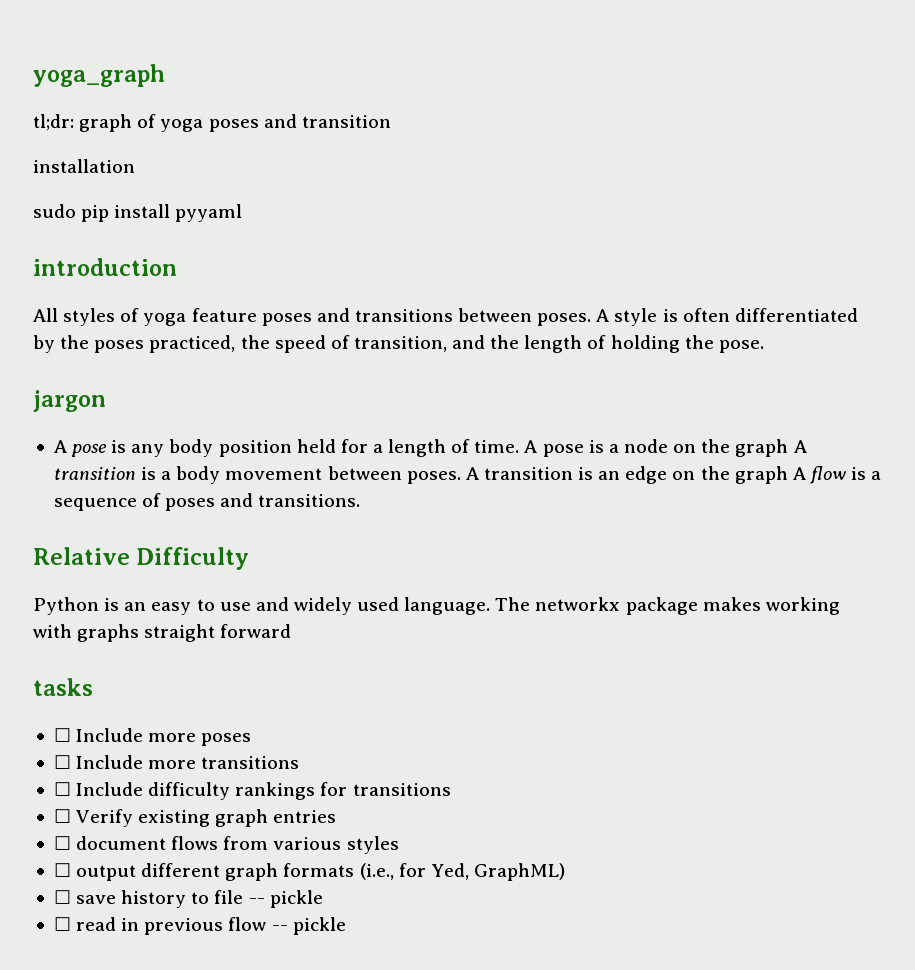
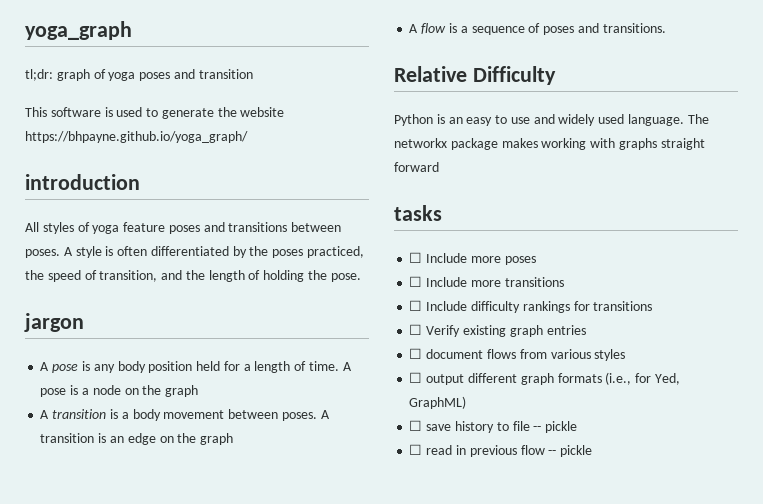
- installation
- sudo pip install pyyaml
+ This software is used to generate the website https://bhpayne.github.io/yoga_graph/
- A pose is a node on the graph A transition is a body movement between poses.
+ A pose is a node on the graph
+ A transition is a body movement between poses.
- A transition is an edge on the graph A flow is a sequence of poses and transitions.
+ A transition is an edge on the graph
+ A flow is a sequence of poses and transitions.

